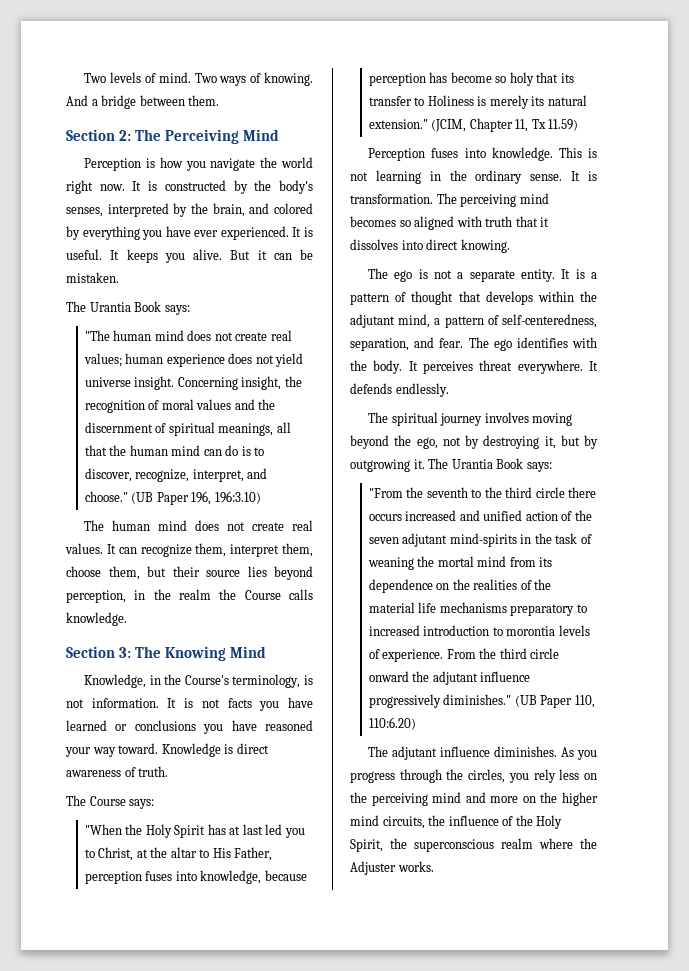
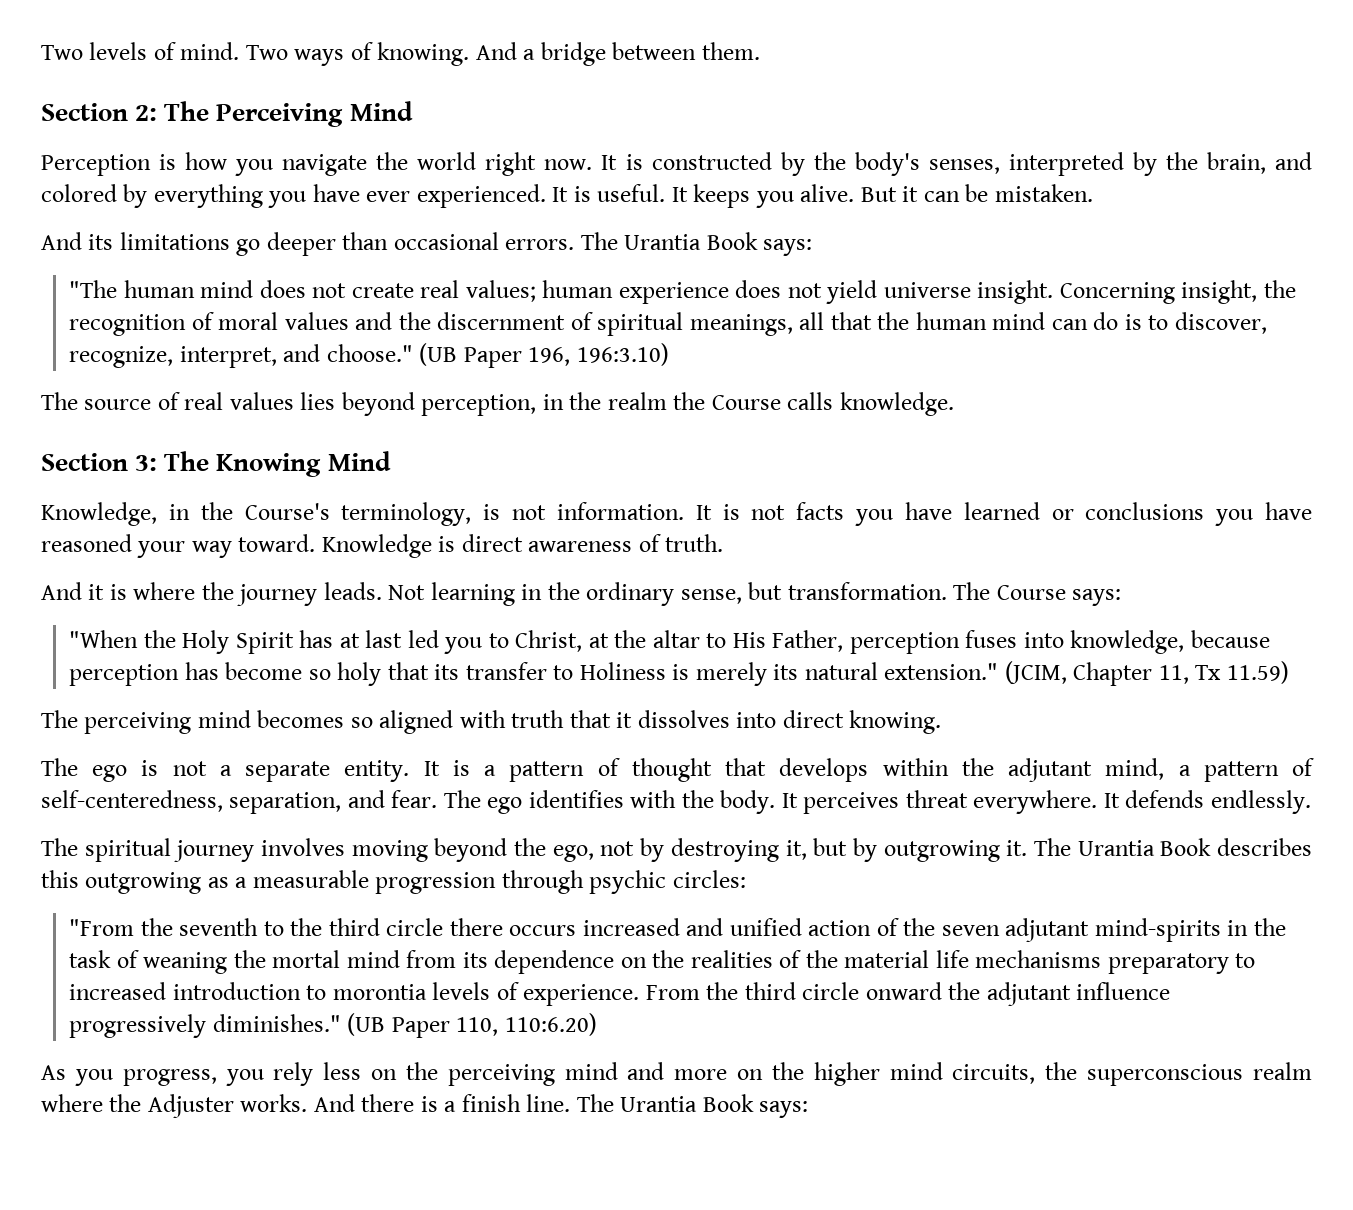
+ And its limitations go deeper than occasional errors.
- The human mind does not create real values. It can recognize them, interpret them, choose them, but their source lies beyond perception, in the realm the Course calls knowledge.
+ The source of real values lies beyond perception, in the realm the Course calls knowledge.
+ And it is where the journey leads. Not learning in the ordinary sense, but transformation.
- Perception fuses into knowledge. This is not learning in the ordinary sense. It is transformation.
- The spiritual journey involves moving beyond the ego, not by destroying it, but by outgrowing it. The Urantia Book says:
+ The spiritual journey involves moving beyond the ego, not by destroying it, but by outgrowing it. The Urantia Book describes this outgrowing as a measurable progression through psychic circles:
- The adjutant influence diminishes. As you progress through the circles, you rely less on the perceiving mind and more on the higher mind circuits, the influence of the Holy Spirit, the superconscious realm where the Adjuster works.
+ As you progress, you rely less on the perceiving mind and more on the higher mind circuits, the superconscious realm where the Adjuster works.
+ And there is a finish line. The Urantia Book says:

